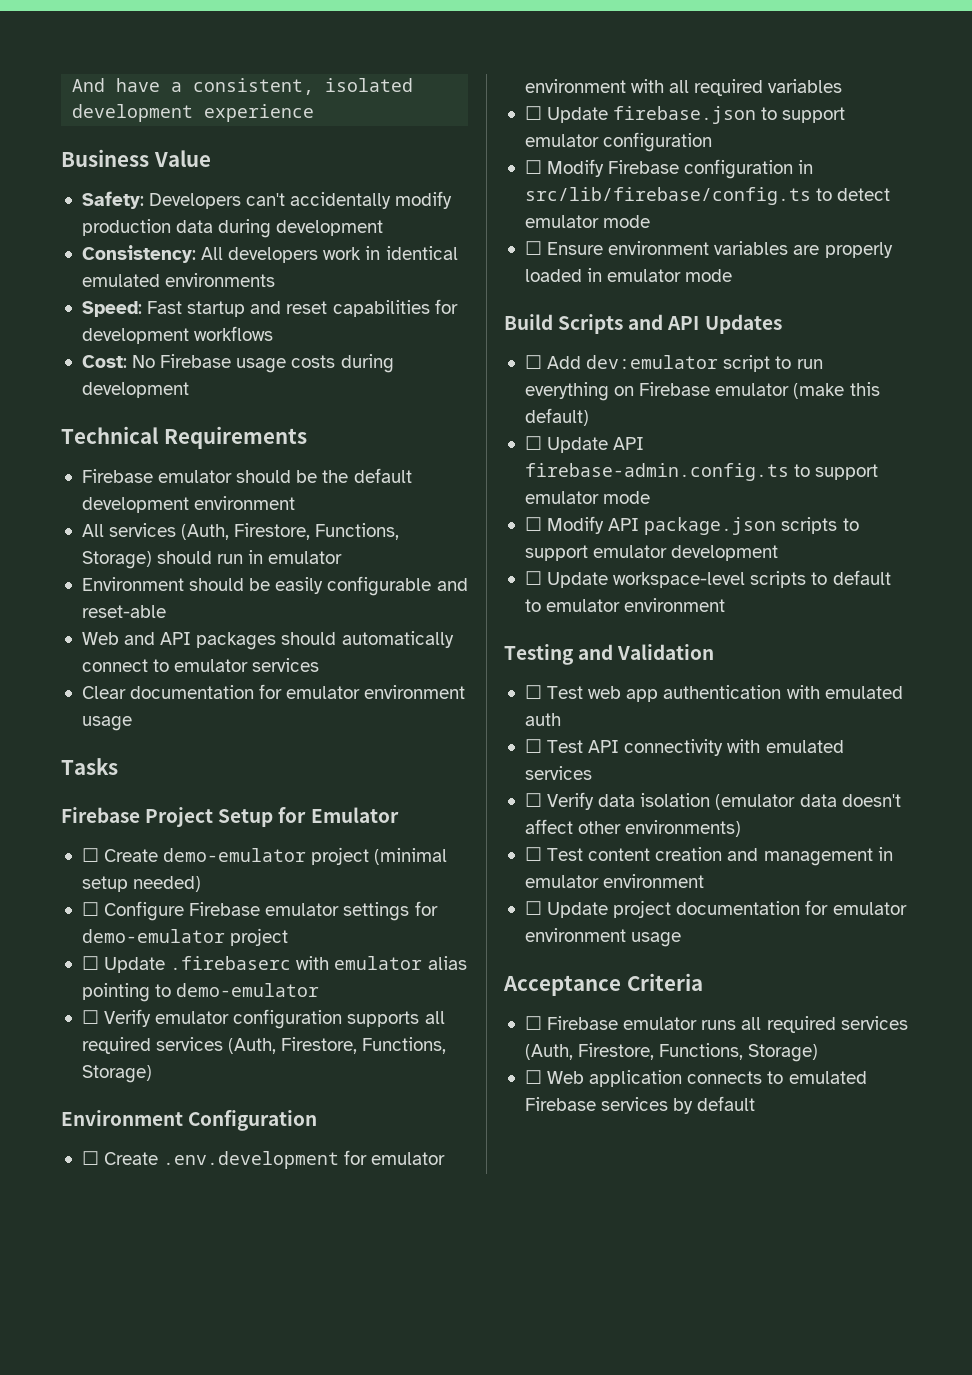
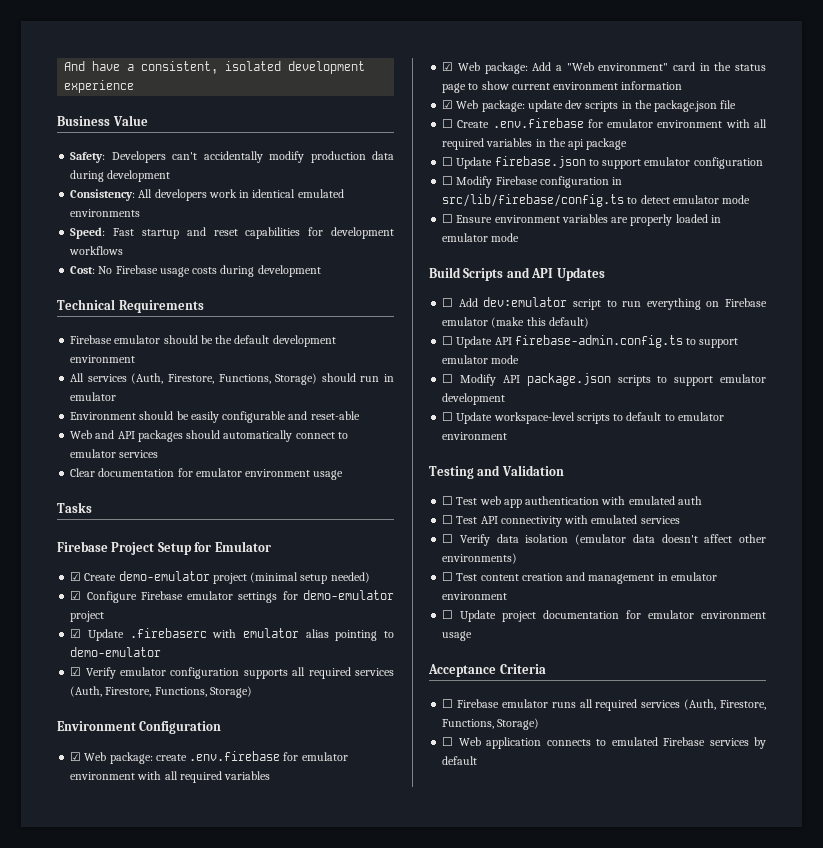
- ☐ Create demo-emulator project (minimal setup needed)
+ ☑ Create demo-emulator project (minimal setup needed)
- ☐ Configure Firebase emulator settings for demo-emulator project
+ ☑ Configure Firebase emulator settings for demo-emulator project
- ☐ Update .firebaserc with emulator alias pointing to demo-emulator
+ ☑ Update .firebaserc with emulator alias pointing to demo-emulator
- ☐ Verify emulator configuration supports all required services (Auth, Firestore, Functions, Storage)
+ ☑ Verify emulator configuration supports all required services (Auth, Firestore, Functions, Storage)
- ☐ Create .env.development for emulator environment with all required variables
+ ☑ Web package: create .env.firebase for emulator environment with all required variables
+ ☑ Web package: Add a "Web environment" card in the status page to show current environment information
+ ☑ Web package: update dev scripts in the package.json file
+ ☐ Create .env.firebase for emulator environment with all required variables in the api package

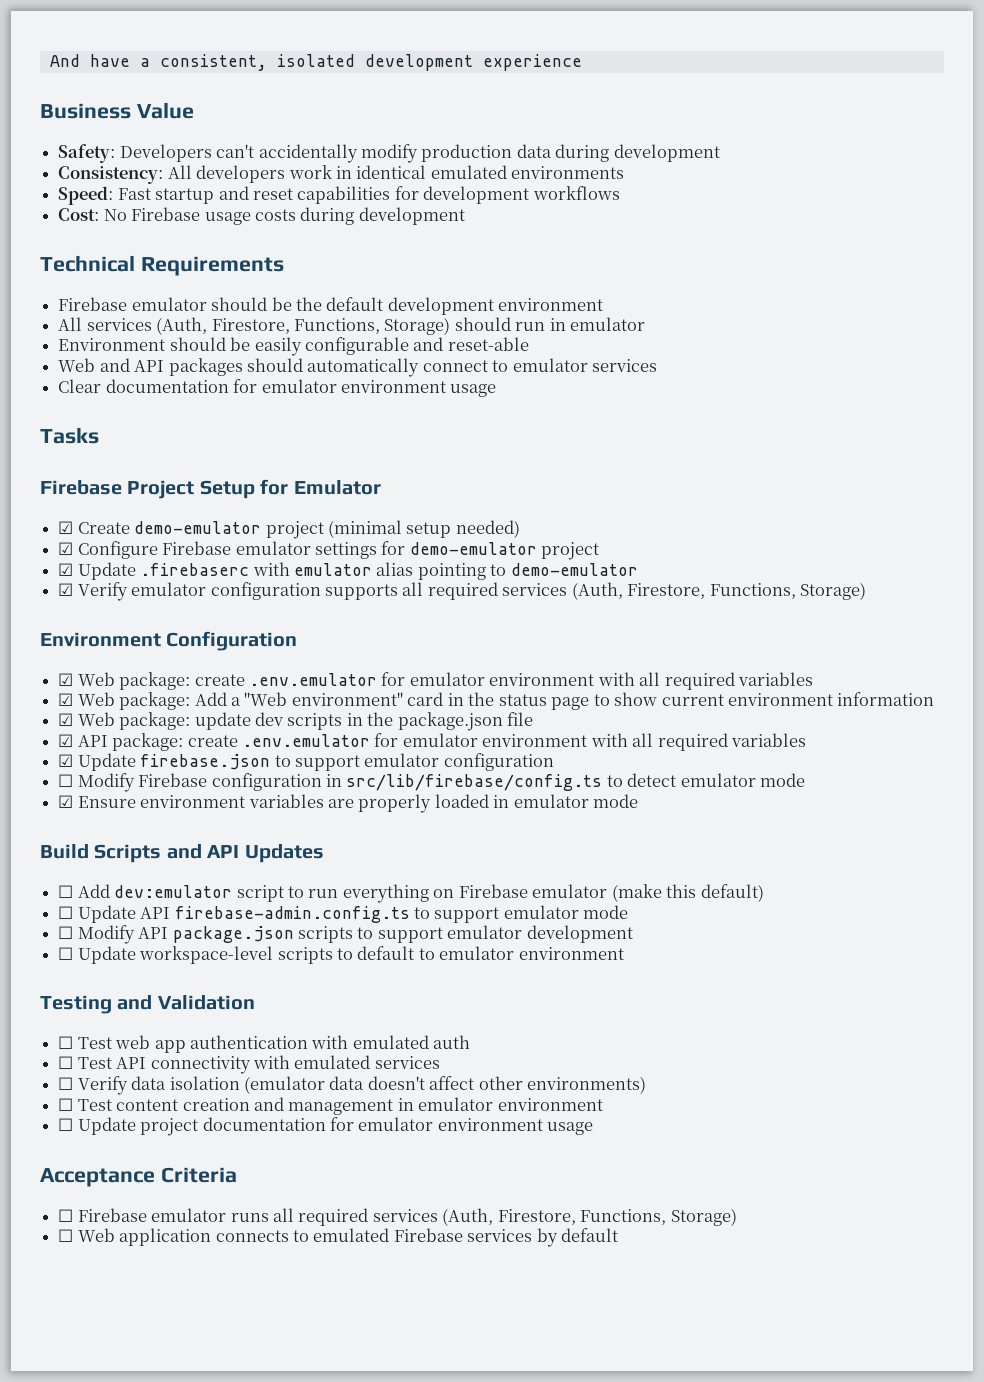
- ☑ Web package: create .env.firebase for emulator environment with all required variables
+ ☑ Web package: create .env.emulator for emulator environment with all required variables
- ☐ Create .env.firebase for emulator environment with all required variables in the api package
- ☐ Update firebase.json to support emulator configuration
+ ☑ API package: create .env.emulator for emulator environment with all required variables
+ ☑ Update firebase.json to support emulator configuration
- ☐ Ensure environment variables are properly loaded in emulator mode
+ ☑ Ensure environment variables are properly loaded in emulator mode

